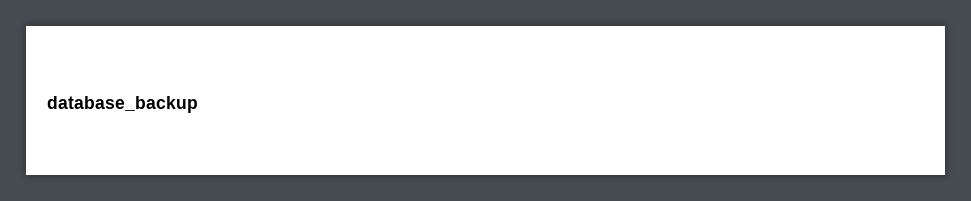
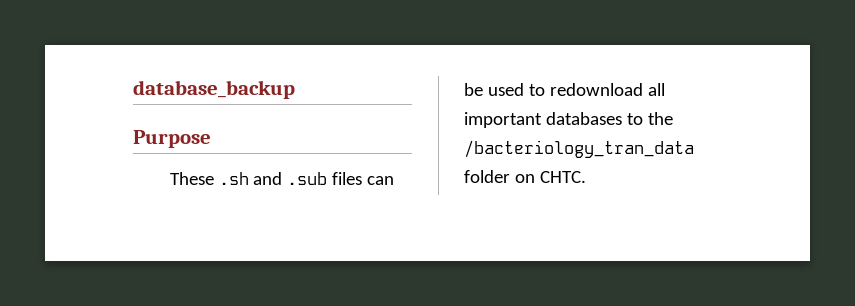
+ Purpose
+ These .sh and .sub files can be used to redownload all important databases to the /bacteriology_tran_data folder on CHTC.

